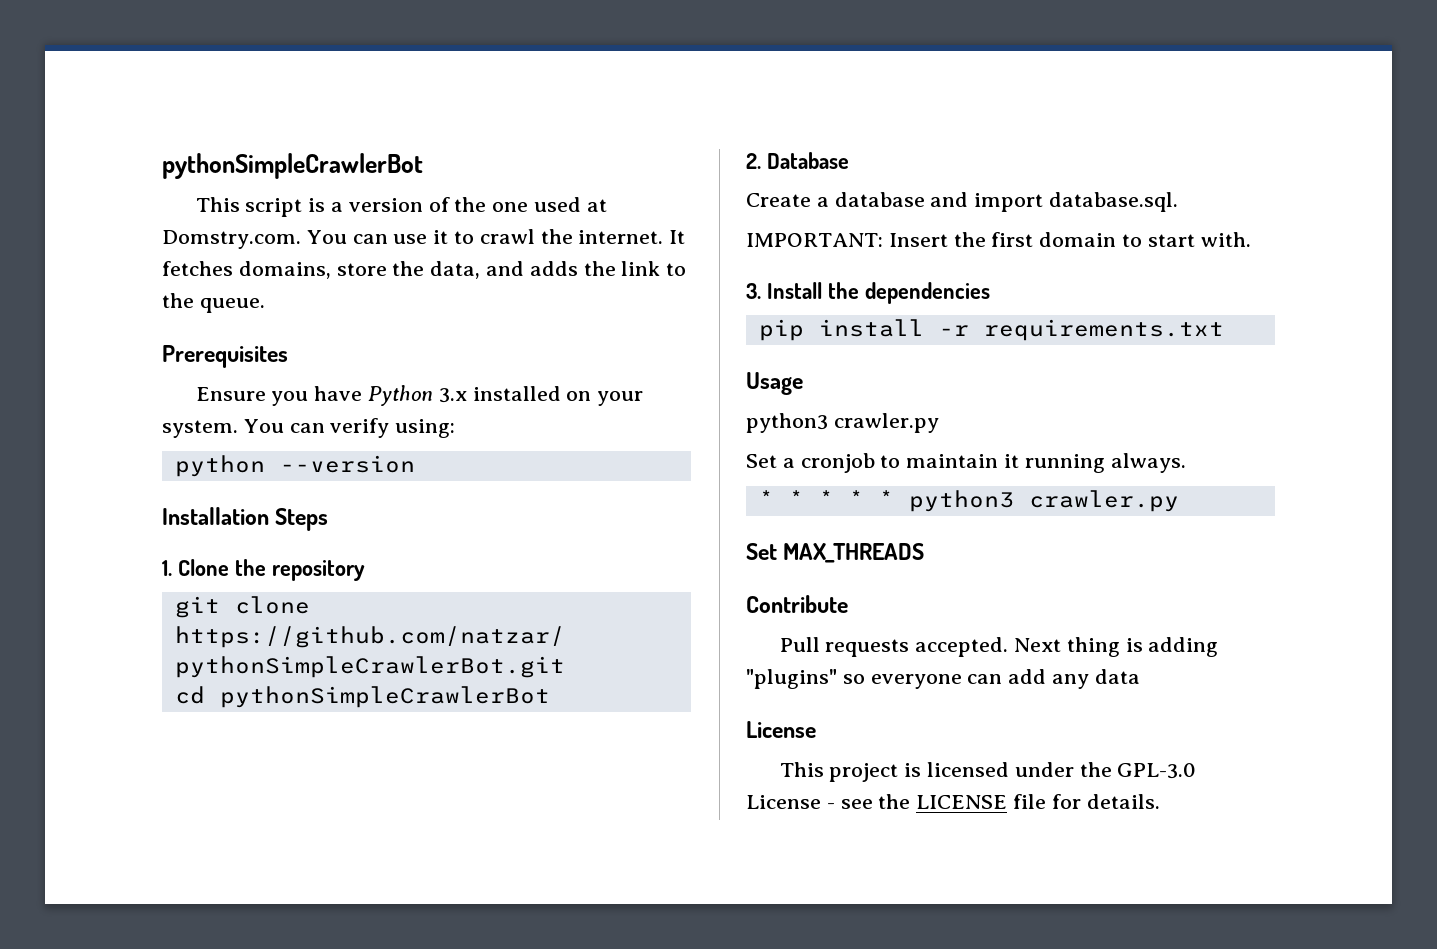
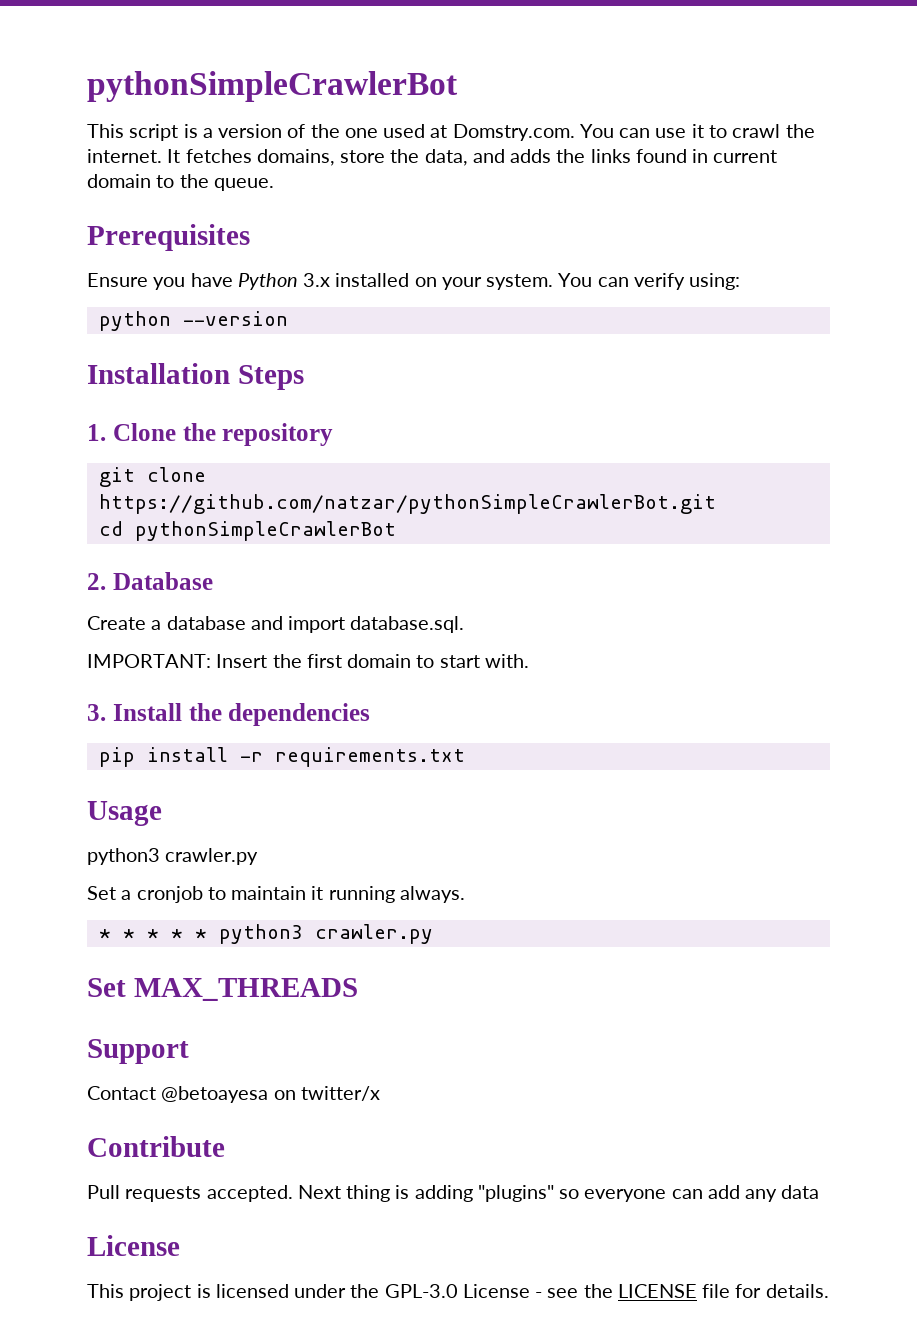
- It fetches domains, store the data, and adds the link to the queue.
+ It fetches domains, store the data, and adds the links found in current domain to the queue.
+ Support
+ Contact @betoayesa on twitter/x

